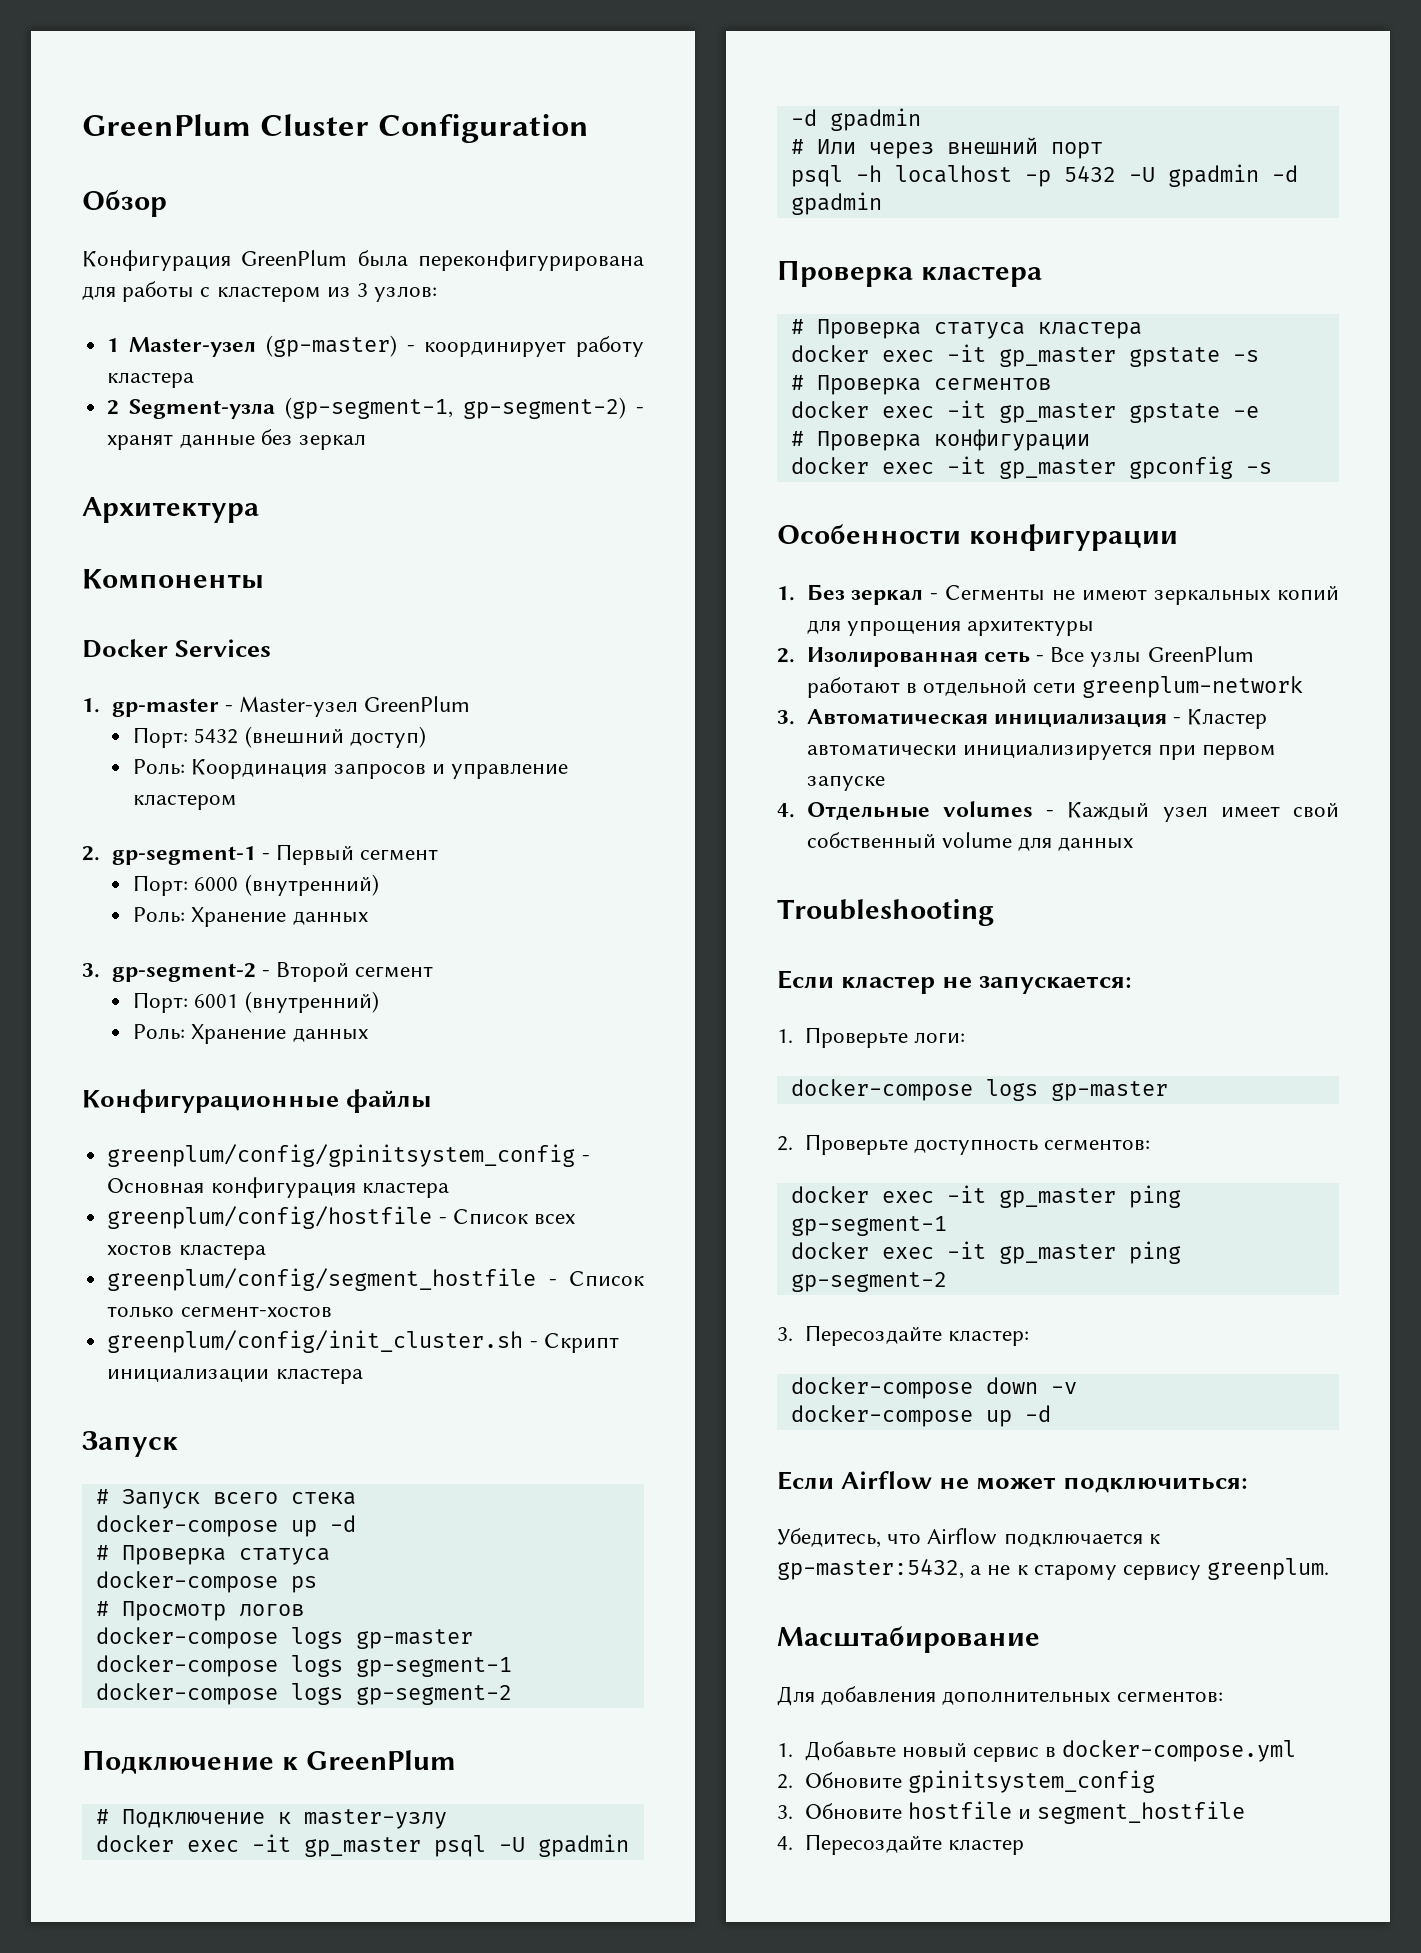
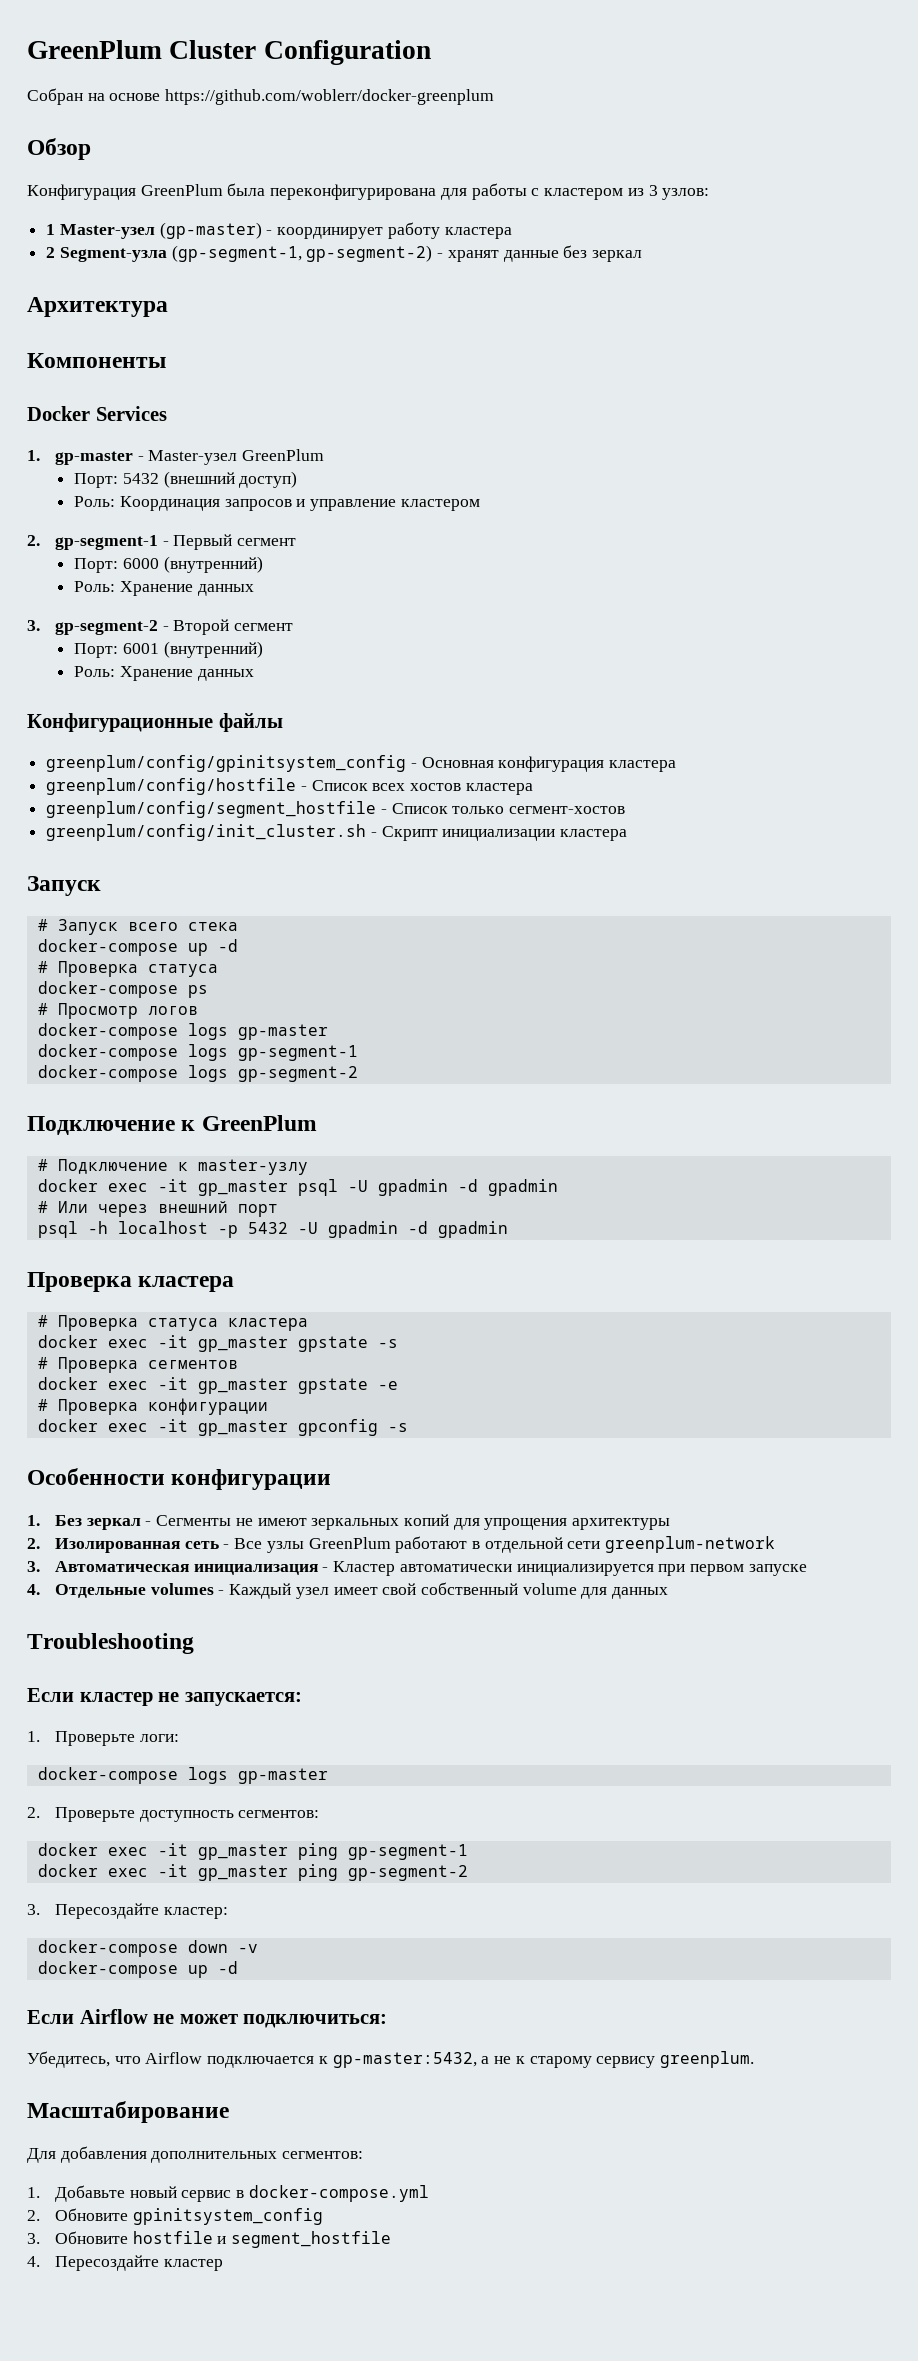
+ Собран на основе https://github.com/woblerr/docker-greenplum

